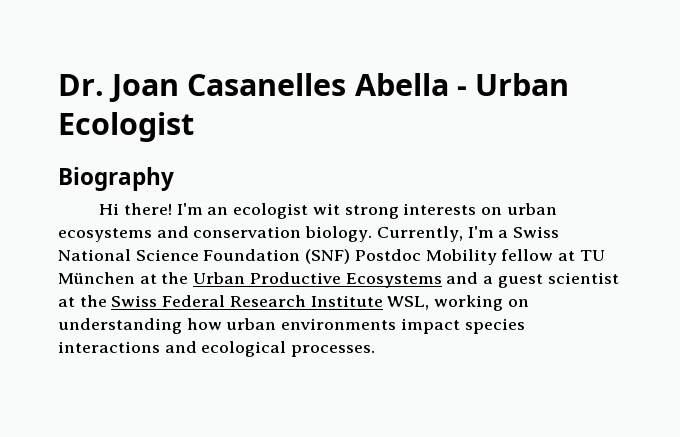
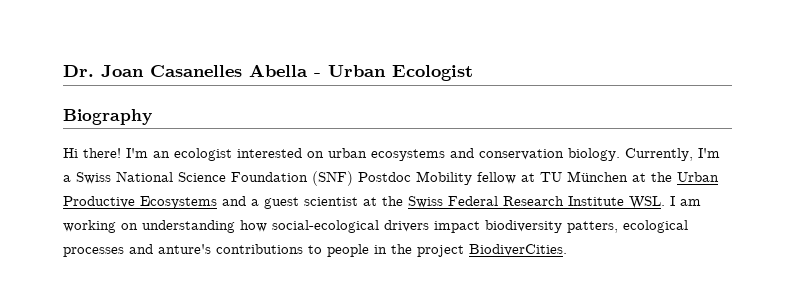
- I'm an ecologist wit strong interests on urban ecosystems and conservation biology.
+ I'm an ecologist interested on urban ecosystems and conservation biology.
- Currently, I'm a Swiss National Science Foundation (SNF) Postdoc Mobility fellow at TU München at the Urban Productive Ecosystems and a guest scientist at the Swiss Federal Research Institute WSL, working on understanding how urban environments impact species interactions and ecological processes.
+ Currently, I'm a Swiss National Science Foundation (SNF) Postdoc Mobility fellow at TU München at the Urban Productive Ecosystems and a guest scientist at the Swiss Federal Research Institute WSL. I am working on understanding how social-ecological drivers impact biodiversity patters, ecological processes and anture's contributions to people in the project BiodiverCities.

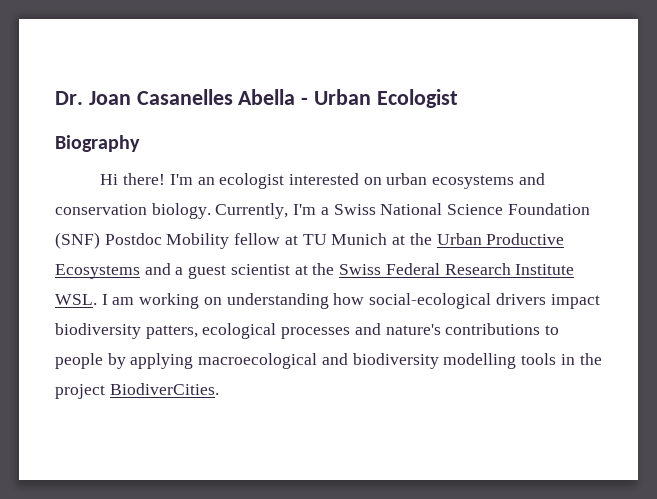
- Currently, I'm a Swiss National Science Foundation (SNF) Postdoc Mobility fellow at TU München at the Urban Productive Ecosystems and a guest scientist at the Swiss Federal Research Institute WSL. I am working on understanding how social-ecological drivers impact biodiversity patters, ecological processes and anture's contributions to people in the project BiodiverCities.
+ Currently, I'm a Swiss National Science Foundation (SNF) Postdoc Mobility fellow at TU Munich at the Urban Productive Ecosystems and a guest scientist at the Swiss Federal Research Institute WSL. I am working on understanding how social-ecological drivers impact biodiversity patters, ecological processes and nature's contributions to people by applying macroecological and biodiversity modelling tools in the project BiodiverCities.

